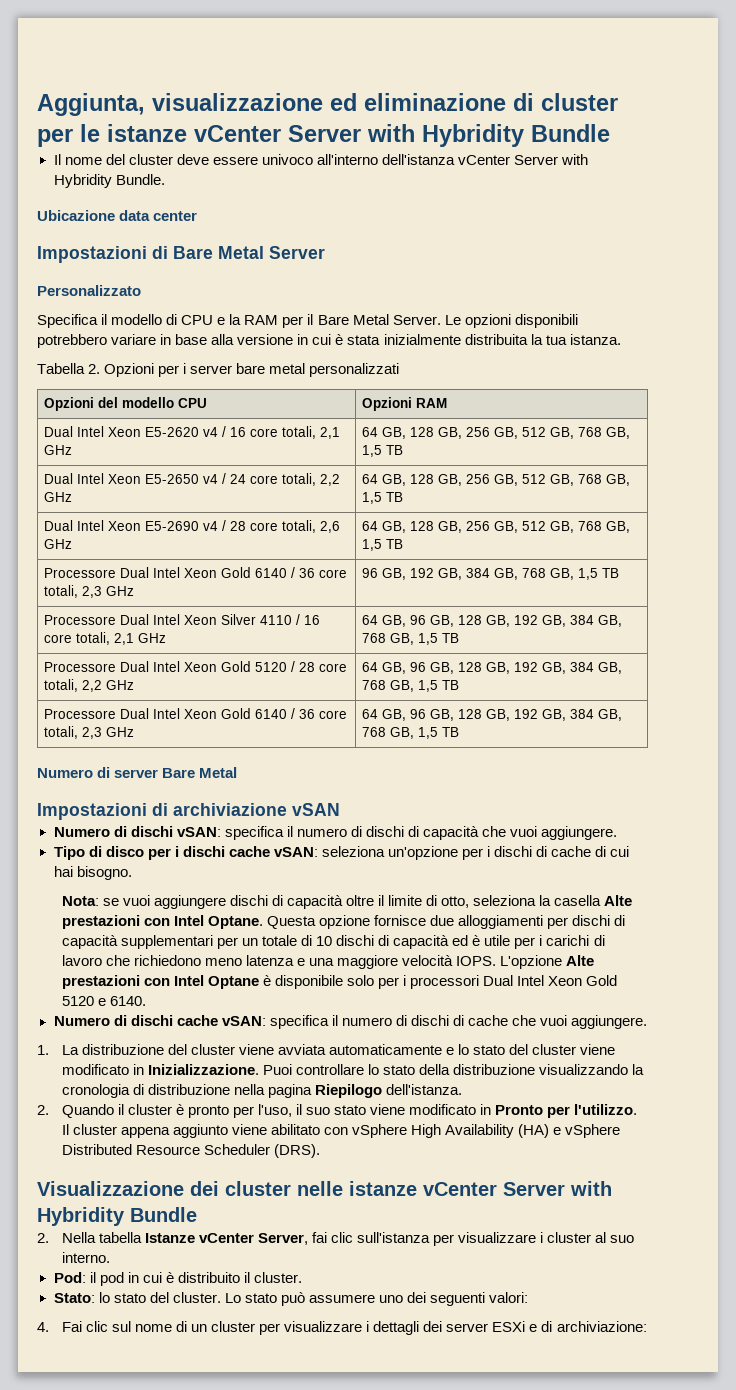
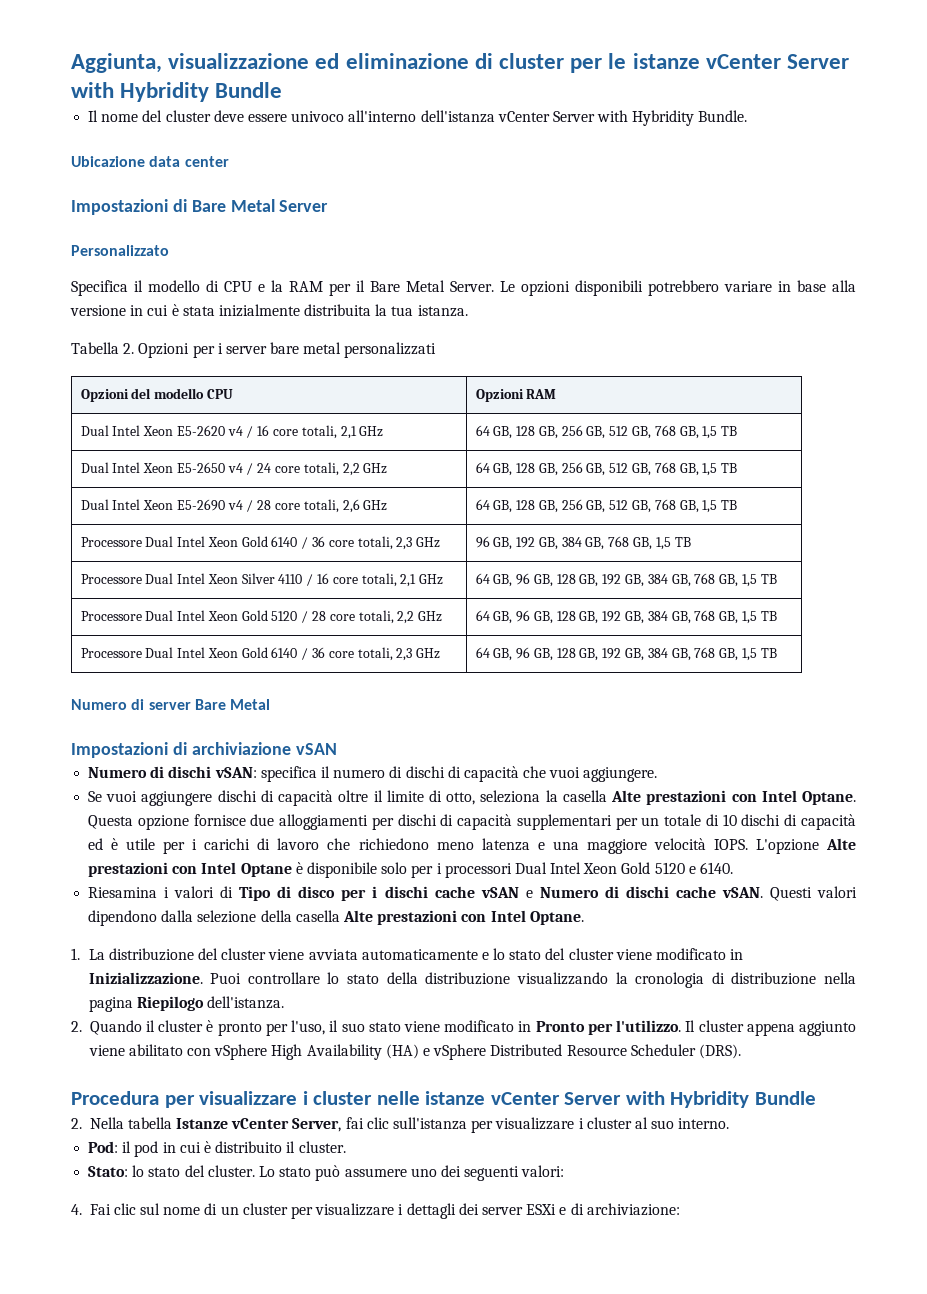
- Tipo di disco per i dischi cache vSAN: seleziona un'opzione per i dischi di cache di cui hai bisogno.
- Nota: se vuoi aggiungere dischi di capacità oltre il limite di otto, seleziona la casella Alte prestazioni con Intel Optane.
+ Se vuoi aggiungere dischi di capacità oltre il limite di otto, seleziona la casella Alte prestazioni con Intel Optane.
- Numero di dischi cache vSAN: specifica il numero di dischi di cache che vuoi aggiungere.
+ Riesamina i valori di Tipo di disco per i dischi cache vSAN e Numero di dischi cache vSAN. Questi valori dipendono dalla selezione della casella Alte prestazioni con Intel Optane.
- Visualizzazione dei cluster nelle istanze vCenter Server with Hybridity Bundle
+ Procedura per visualizzare i cluster nelle istanze vCenter Server with Hybridity Bundle

